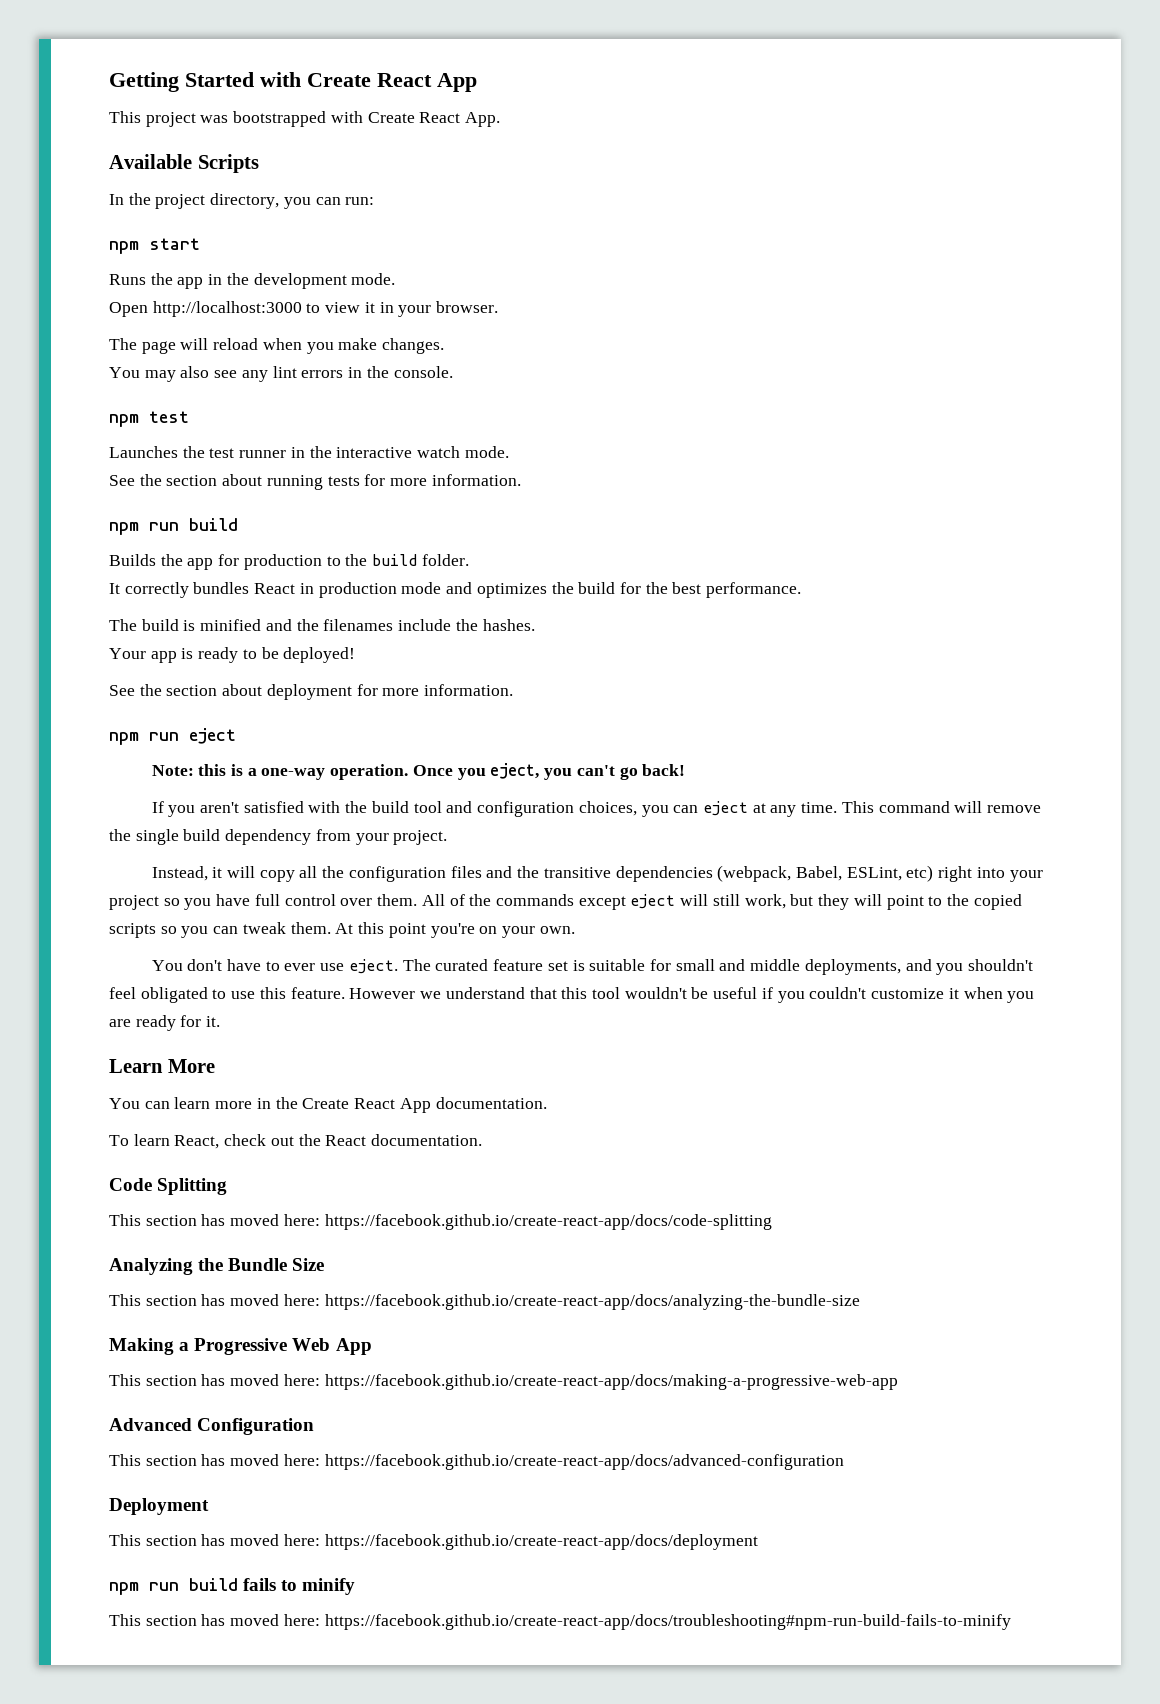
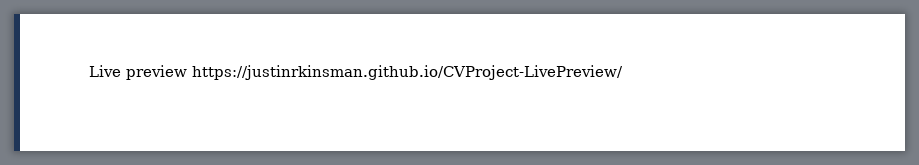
- Getting Started with Create React App
- This project was bootstrapped with Create React App.
- Available Scripts
- In the project directory, you can run:
- npm start
- Runs the app in the development mode.
- Open http://localhost:3000 to view it in your browser.
- The page will reload when you make changes.
- You may also see any lint errors in the console.
- npm test
- Launches the test runner in the interactive watch mode.
- See the section about running tests for more information.
- npm run build
- Builds the app for production to the build folder.
- It correctly bundles React in production mode and optimizes the build for the best performance.
- The build is minified and the filenames include the hashes.
- Your app is ready to be deployed!
- See the section about deployment for more information.
- npm run eject
- Note: this is a one-way operation. Once you eject, you can't go back!
- If you aren't satisfied with the build tool and configuration choices, you can eject at any time. This command will remove the single build dependency from your project.
- Instead, it will copy all the configuration files and the transitive dependencies (webpack, Babel, ESLint, etc) right into your project so you have full control over them. All of the commands except eject will still work, but they will point to the copied scripts so you can tweak them. At this point you're on your own.
- You don't have to ever use eject. The curated feature set is suitable for small and middle deployments, and you shouldn't feel obligated to use this feature. However we understand that this tool wouldn't be useful if you couldn't customize it when you are ready for it.
- Learn More
- You can learn more in the Create React App documentation.
- To learn React, check out the React documentation.
- Code Splitting
- This section has moved here: https://facebook.github.io/create-react-app/docs/code-splitting
- Analyzing the Bundle Size
- This section has moved here: https://facebook.github.io/create-react-app/docs/analyzing-the-bundle-size
- Making a Progressive Web App
- This section has moved here: https://facebook.github.io/create-react-app/docs/making-a-progressive-web-app
- Advanced Configuration
- This section has moved here: https://facebook.github.io/create-react-app/docs/advanced-configuration
- Deployment
- This section has moved here: https://facebook.github.io/create-react-app/docs/deployment
- npm run build fails to minify
- This section has moved here: https://facebook.github.io/create-react-app/docs/troubleshooting#npm-run-build-fails-to-minify
+ Live preview https://justinrkinsman.github.io/CVProject-LivePreview/

